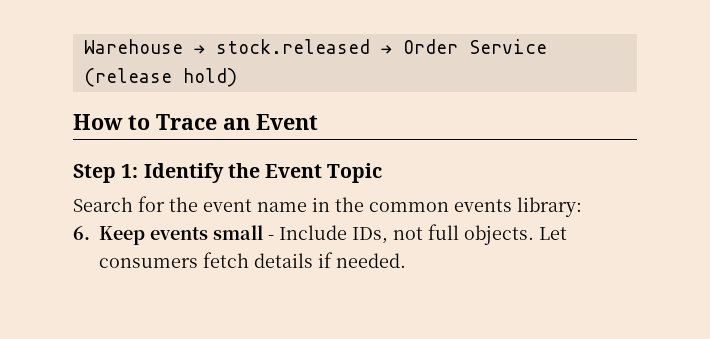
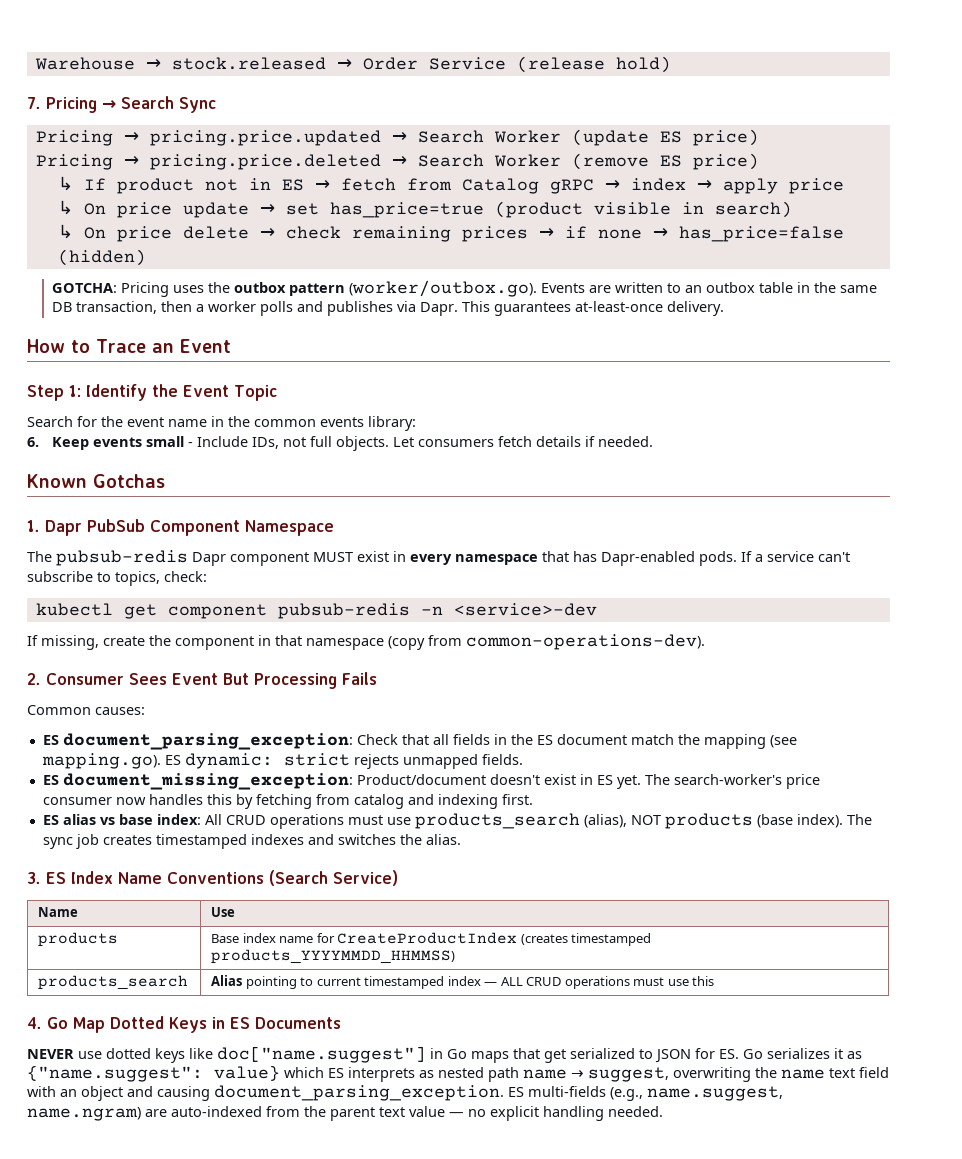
+ 7. Pricing → Search Sync
+ Pricing → pricing.price.updated → Search Worker (update ES price)
+ Pricing → pricing.price.deleted → Search Worker (remove ES price)
+ ↳ If product not in ES → fetch from Catalog gRPC → index → apply price
+ ↳ On price update → set has_price=true (product visible in search)
+ ↳ On price delete → check remaining prices → if none → has_price=false (hidden)
+ GOTCHA: Pricing uses the outbox pattern (worker/outbox.go). Events are written to an outbox table in the same DB transaction, then a worker polls and publishes via Dapr. This guarantees at-least-once delivery.
+ Known Gotchas
+ 1. Dapr PubSub Component Namespace
+ The pubsub-redis Dapr component MUST exist in every namespace that has Dapr-enabled pods. If a service can't subscribe to topics, check:
+ kubectl get component pubsub-redis -n <service>-dev
+ If missing, create the component in that namespace (copy from common-operations-dev).
+ 2. Consumer Sees Event But Processing Fails
+ Common causes:
+ ES document_parsing_exception: Check that all fields in the ES document match the mapping (see mapping.go). ES dynamic: strict rejects unmapped fields.
+ ES document_missing_exception: Product/document doesn't exist in ES yet. The search-worker's price consumer now handles this by fetching from catalog and indexing first.
+ ES alias vs base index: All CRUD operations must use products_search (alias), NOT products (base index). The sync job creates timestamped indexes and switches the alias.
+ 3. ES Index Name Conventions (Search Service)
+ Name | Use
+ products | Base index name for CreateProductIndex (creates timestamped products_YYYYMMDD_HHMMSS)
+ products_search | Alias pointing to current timestamped index — ALL CRUD operations must use this
+ 4. Go Map Dotted Keys in ES Documents
+ NEVER use dotted keys like doc["name.suggest"] in Go maps that get serialized to JSON for ES. Go serializes it as {"name.suggest": value} which ES interprets as nested path name → suggest, overwriting the name text field with an object and causing document_parsing_exception. ES multi-fields (e.g., name.suggest, name.ngram) are auto-indexed from the parent text value — no explicit handling needed.

